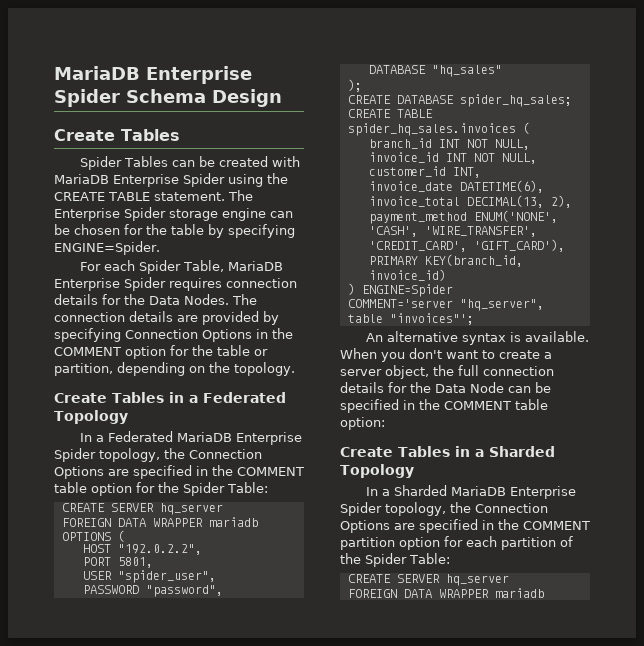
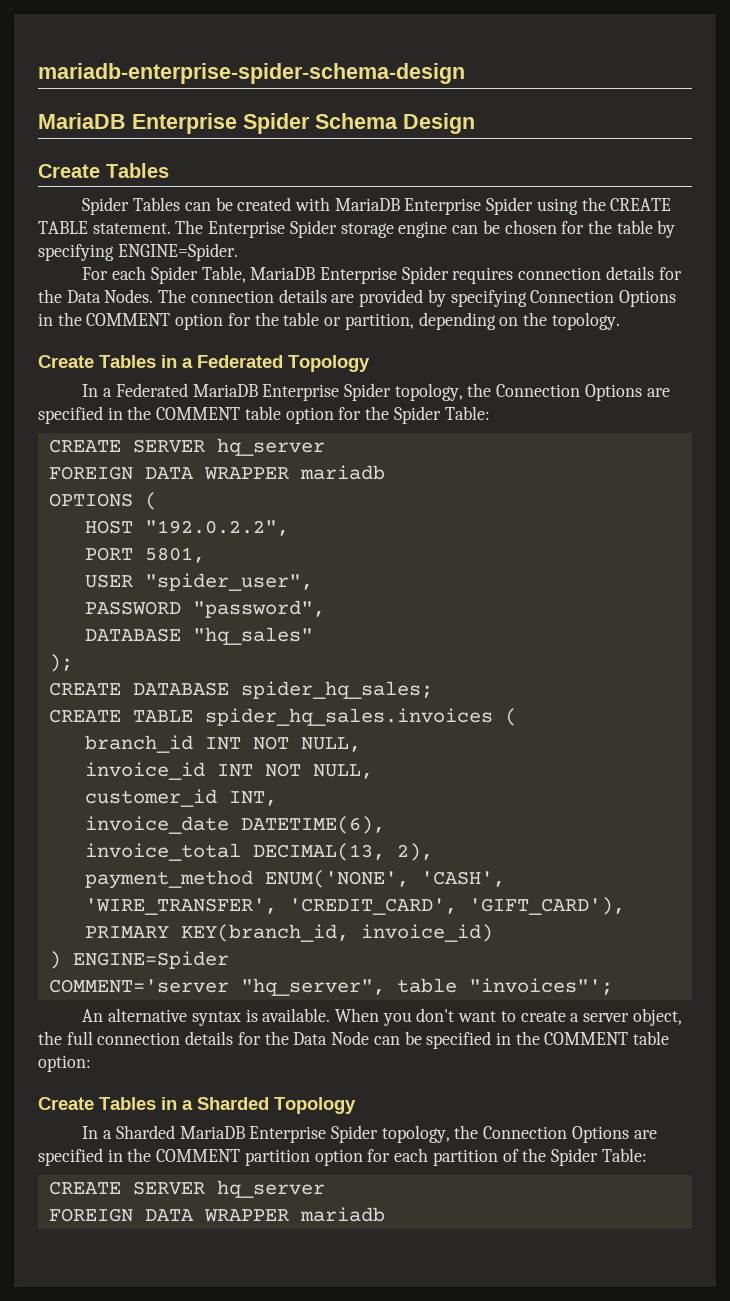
+ mariadb-enterprise-spider-schema-design

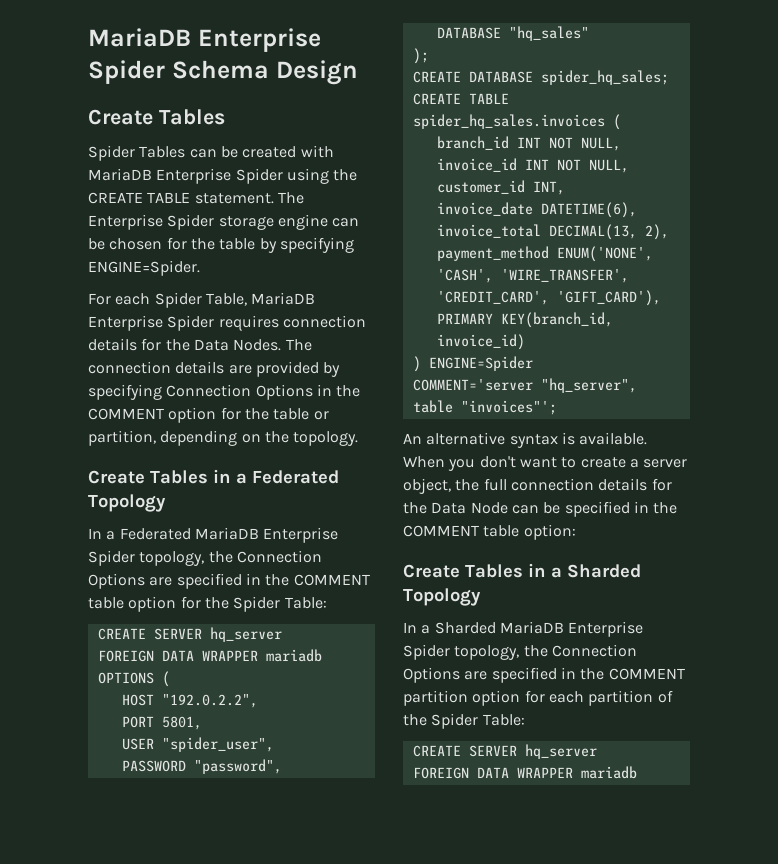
- mariadb-enterprise-spider-schema-design

